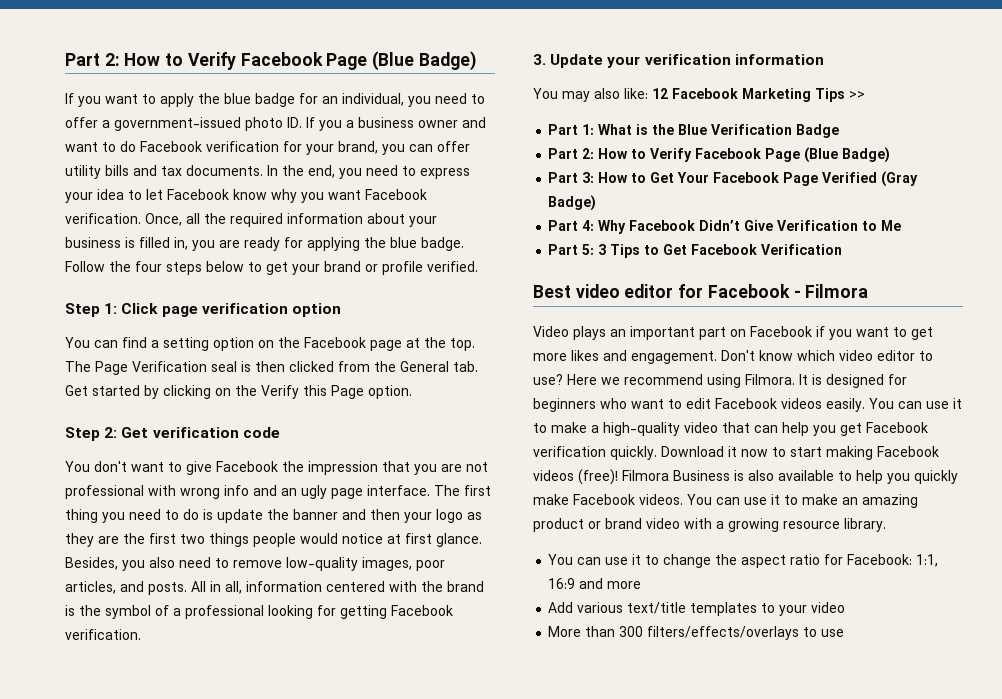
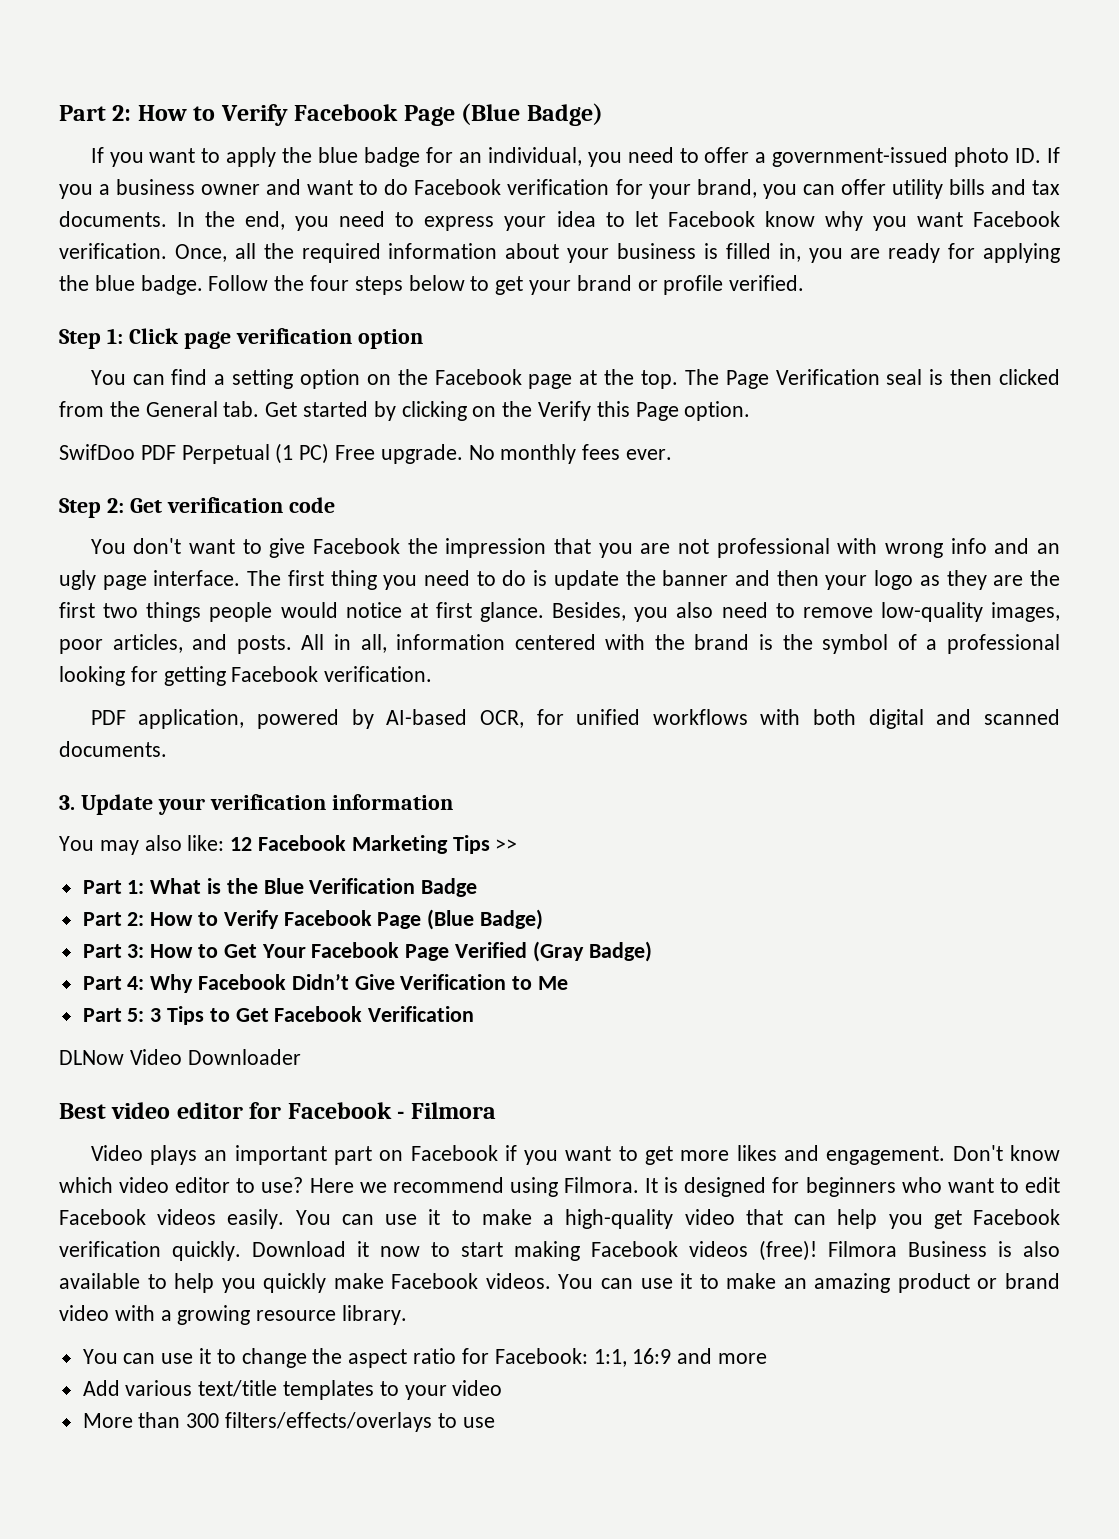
+ SwifDoo PDF Perpetual (1 PC) Free upgrade. No monthly fees ever.
+ PDF application, powered by AI-based OCR, for unified workflows with both digital and scanned documents.
+ DLNow Video Downloader

